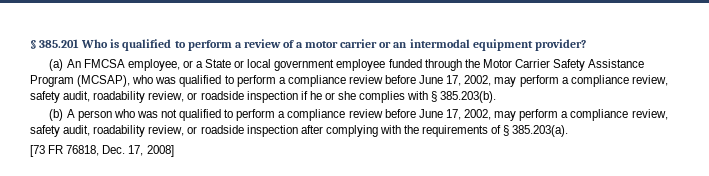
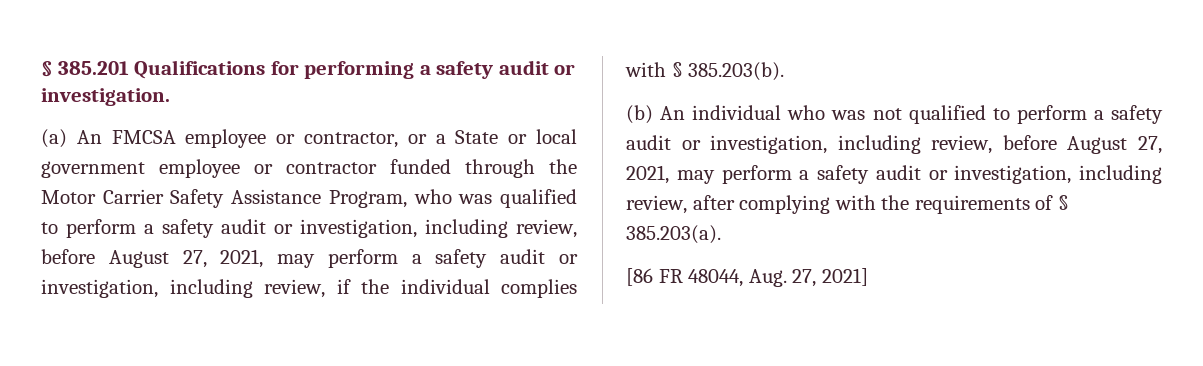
- § 385.201 Who is qualified to perform a review of a motor carrier or an intermodal equipment provider?
+ § 385.201 Qualifications for performing a safety audit or investigation.
- (a) An FMCSA employee, or a State or local government employee funded through the Motor Carrier Safety Assistance Program (MCSAP), who was qualified to perform a compliance review before June 17, 2002, may perform a compliance review, safety audit, roadability review, or roadside inspection if he or she complies with § 385.203(b).
+ (a) An FMCSA employee or contractor, or a State or local government employee or contractor funded through the Motor Carrier Safety Assistance Program, who was qualified to perform a safety audit or investigation, including review, before August 27, 2021, may perform a safety audit or investigation, including review, if the individual complies with § 385.203(b).
- (b) A person who was not qualified to perform a compliance review before June 17, 2002, may perform a compliance review, safety audit, roadability review, or roadside inspection after complying with the requirements of § 385.203(a).
+ (b) An individual who was not qualified to perform a safety audit or investigation, including review, before August 27, 2021, may perform a safety audit or investigation, including review, after complying with the requirements of § 385.203(a).
- [73 FR 76818, Dec. 17, 2008]
+ [86 FR 48044, Aug. 27, 2021]

